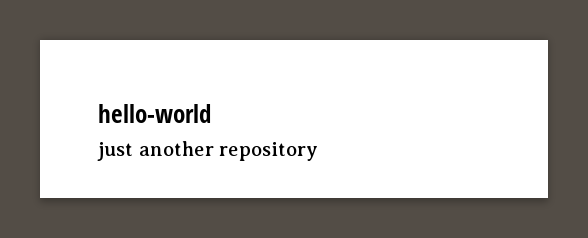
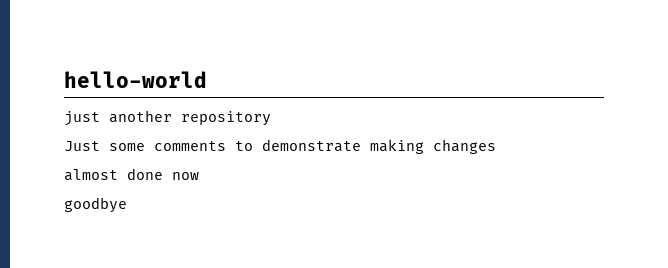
+ Just some comments to demonstrate making changes
+ almost done now
+ goodbye

